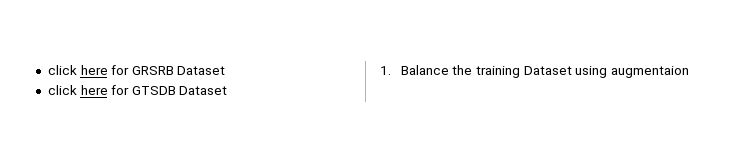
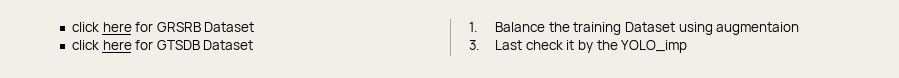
+ 3. Last check it by the YOLO_imp

